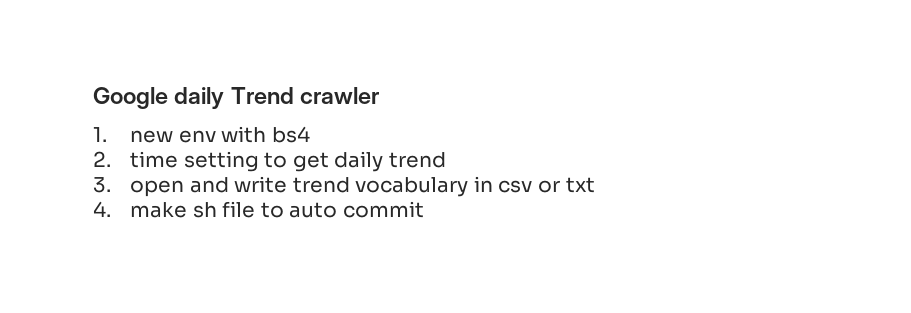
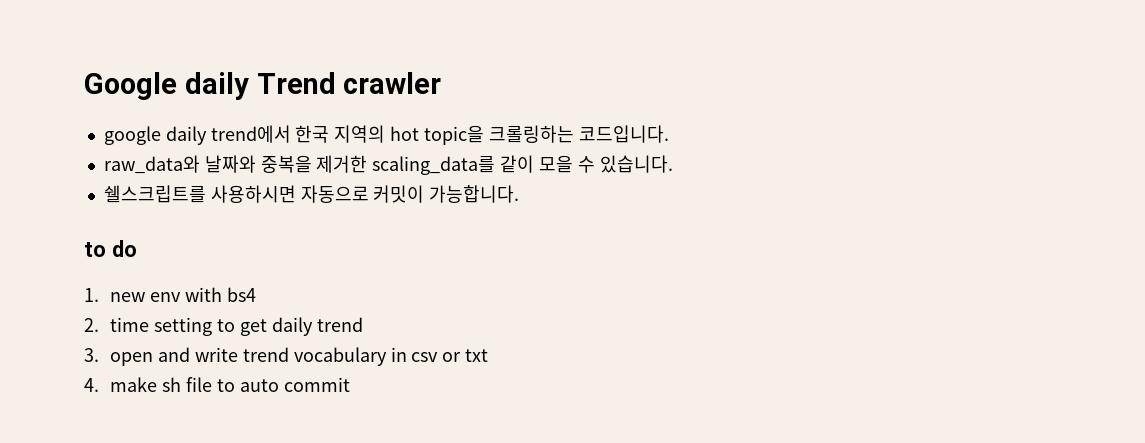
+ google daily trend에서 한국 지역의 hot topic을 크롤링하는 코드입니다.
+ raw_data와 날짜와 중복을 제거한 scaling_data를 같이 모을 수 있습니다.
+ 쉘스크립트를 사용하시면 자동으로 커밋이 가능합니다.
+ to do

